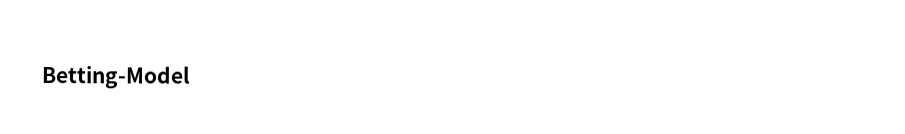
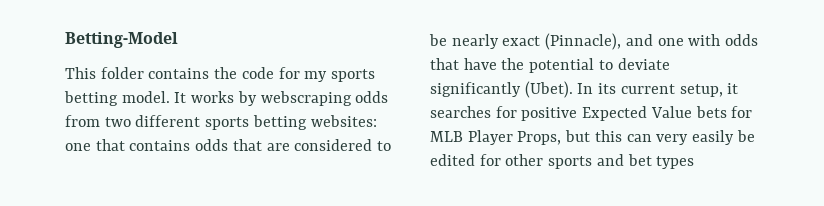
+ This folder contains the code for my sports betting model. It works by webscraping odds from two different sports betting websites: one that contains odds that are considered to be nearly exact (Pinnacle), and one with odds that have the potential to deviate significantly (Ubet). In its current setup, it searches for positive Expected Value bets for MLB Player Props, but this can very easily be edited for other sports and bet types

